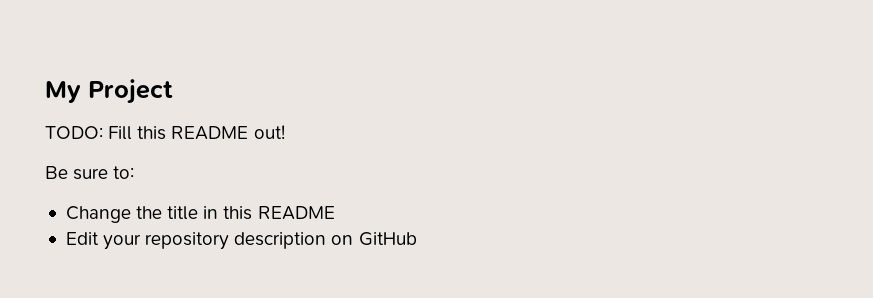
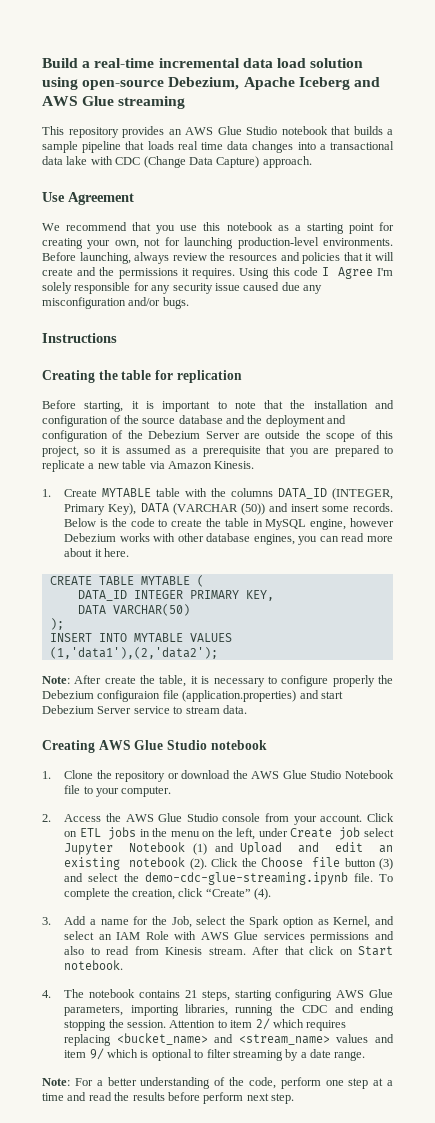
- My Project
- TODO: Fill this README out!
- Be sure to:
- Change the title in this README
- Edit your repository description on GitHub
+ Build a real-time incremental data load solution using open-source Debezium, Apache Iceberg and AWS Glue streaming
+ This repository provides an AWS Glue Studio notebook that builds a sample pipeline that loads real time data changes into a transactional data lake with CDC (Change Data Capture) approach.
+ Use Agreement
+ We recommend that you use this notebook as a starting point for creating your own, not for launching production-level environments. Before launching, always review the resources and policies that it will create and the permissions it requires. Using this code I Agree I'm solely responsible for any security issue caused due any misconfiguration and/or bugs.
+ Instructions
+ Creating the table for replication
+ Before starting, it is important to note that the installation and configuration of the source database and the deployment and configuration of the Debezium Server are outside the scope of this project, so it is assumed as a prerequisite that you are prepared to replicate a new table via Amazon Kinesis.
+ 1. Create MYTABLE table with the columns DATA_ID (INTEGER, Primary Key), DATA (VARCHAR (50)) and insert some records. Below is the code to create the table in MySQL engine, however Debezium works with other database engines, you can read more about it here.
+ CREATE TABLE MYTABLE (
+ DATA_ID INTEGER PRIMARY KEY,
+ DATA VARCHAR(50)
+ );
+ INSERT INTO MYTABLE VALUES (1,'data1'),(2,'data2');
+ Note: After create the table, it is necessary to configure properly the Debezium configuraion file (application.properties) and start Debezium Server service to stream data.
+ Creating AWS Glue Studio notebook
+ 1. Clone the repository or download the AWS Glue Studio Notebook file to your computer.
+ 2. Access the AWS Glue Studio console from your account. Click on ETL jobs in the menu on the left, under Create job select Jupyter Notebook (1) and Upload and edit an existing notebook (2). Click the Choose file button (3) and select the demo-cdc-glue-streaming.ipynb file. To complete the creation, click “Create” (4).
+ 3. Add a name for the Job, select the Spark option as Kernel, and select an IAM Role with AWS Glue services permissions and also to read from Kinesis stream. After that click on Start notebook.
+ 4. The notebook contains 21 steps, starting configuring AWS Glue parameters, importing libraries, running the CDC and ending stopping the session. Attention to item 2/ which requires replacing <bucket_name> and <stream_name> values and item 9/ which is optional to filter streaming by a date range.
+ Note: For a better understanding of the code, perform one step at a time and read the results before perform next step.

